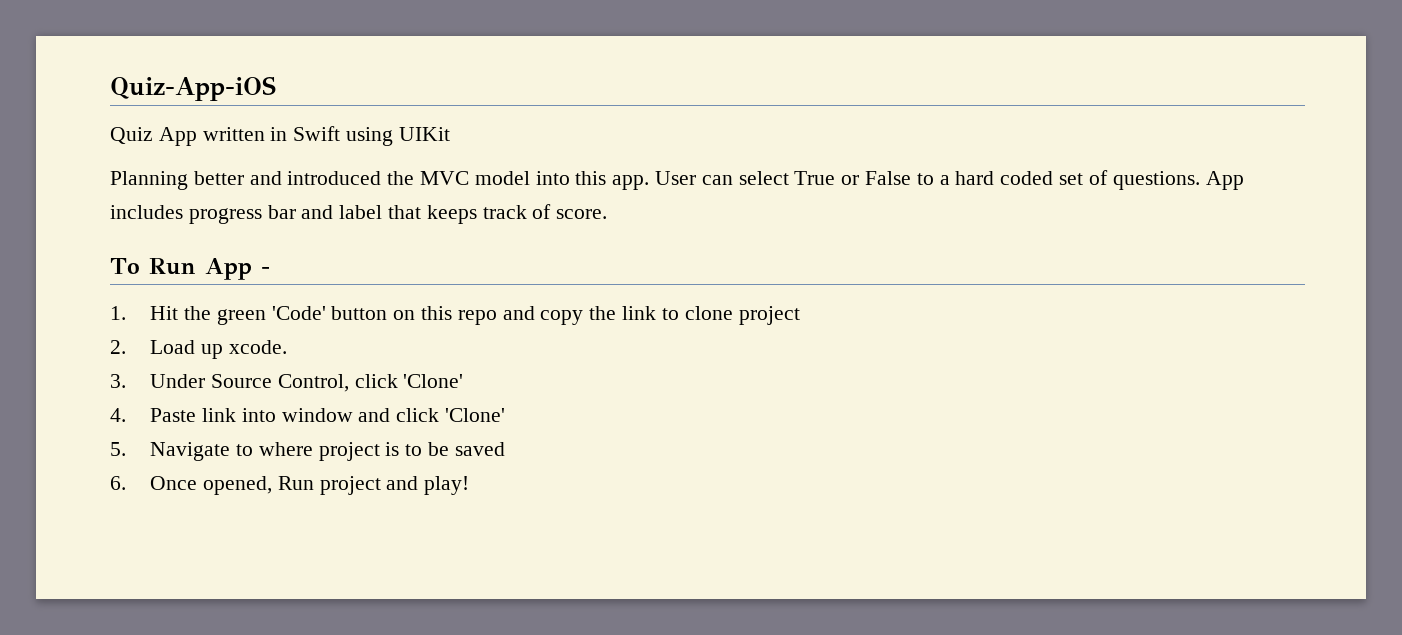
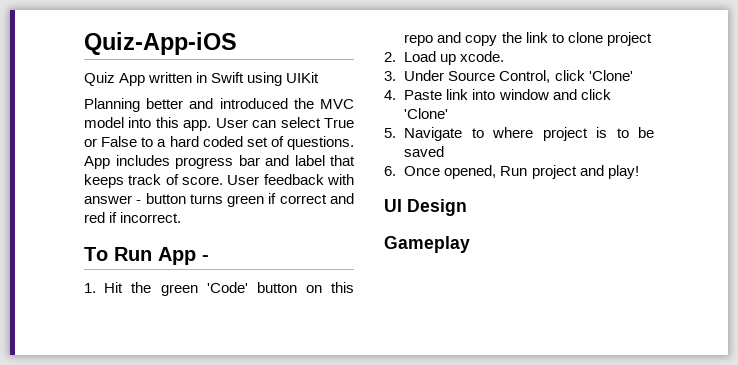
+ User feedback with answer - button turns green if correct and red if incorrect.
+ UI Design
+ Gameplay

